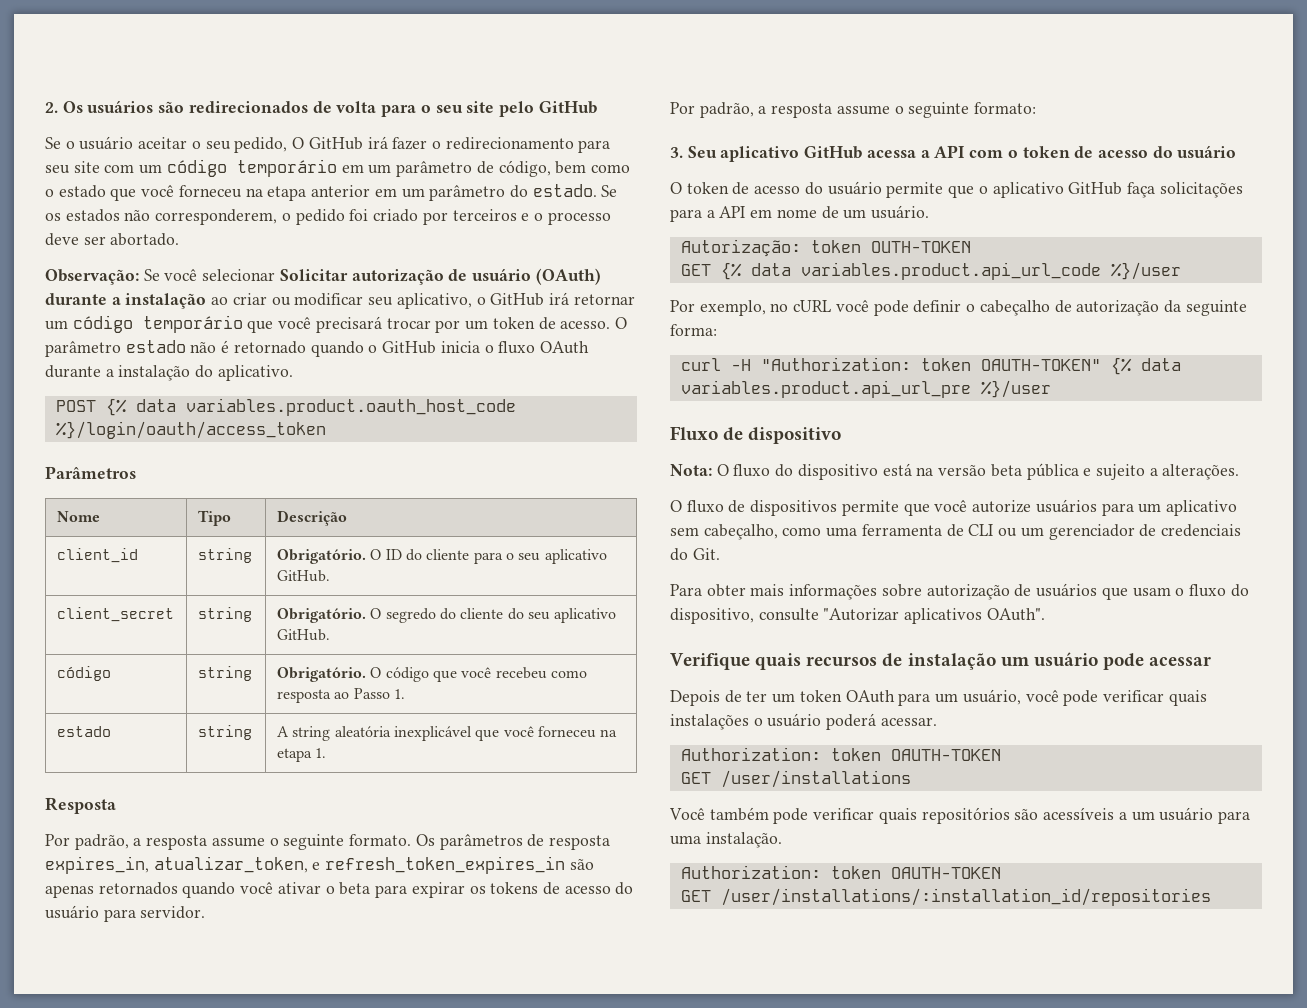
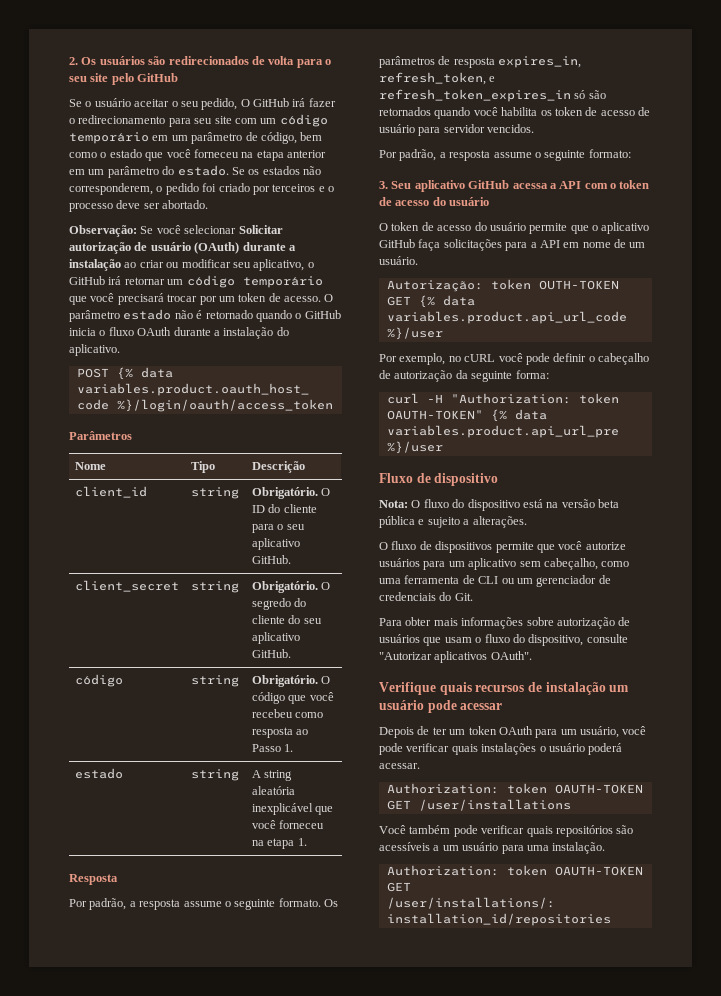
- Os parâmetros de resposta expires_in, atualizar_token, e refresh_token_expires_in são apenas retornados quando você ativar o beta para expirar os tokens de acesso do usuário para servidor.
+ Os parâmetros de resposta expires_in, refresh_token, e refresh_token_expires_in só são retornados quando você habilita os token de acesso de usuário para servidor vencidos.

